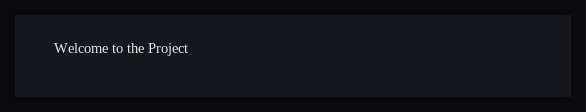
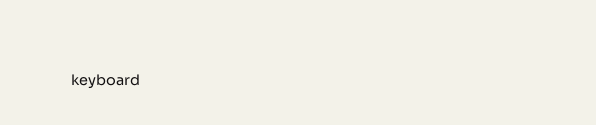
- Welcome to the Project
+ keyboard

